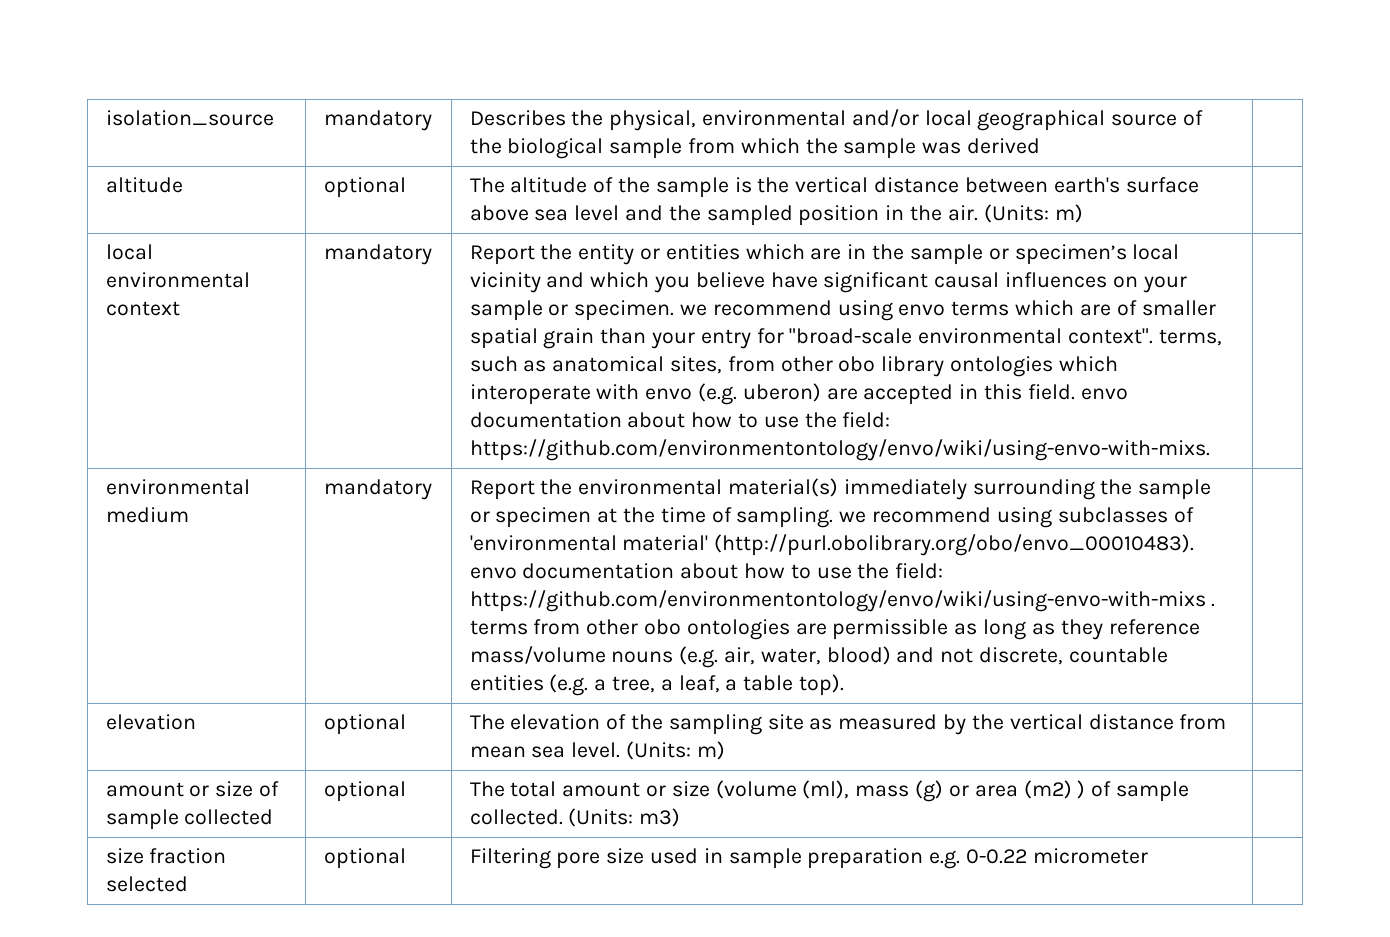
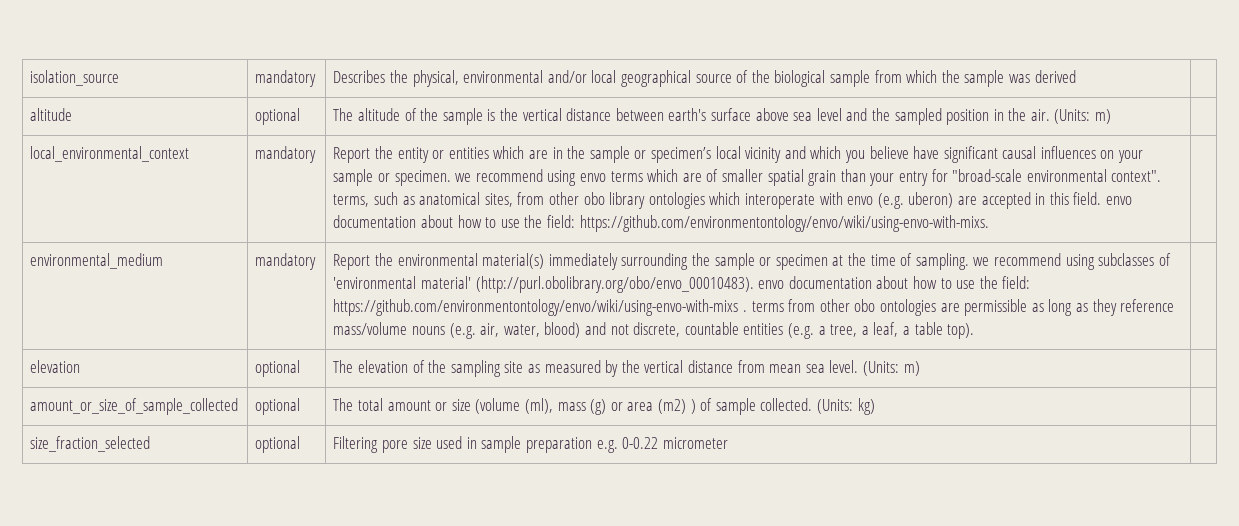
- local environmental context
+ local_environmental_context
- environmental medium
+ environmental_medium
- amount or size of sample collected | optional | The total amount or size (volume (ml), mass (g) or area (m2) ) of sample collected. (Units: m3) |
- size fraction selected | optional | Filtering pore size used in sample preparation e.g. 0-0.22 micrometer |
+ amount_or_size_of_sample_collected | optional | The total amount or size (volume (ml), mass (g) or area (m2) ) of sample collected. (Units: kg) |
+ size_fraction_selected | optional | Filtering pore size used in sample preparation e.g. 0-0.22 micrometer |

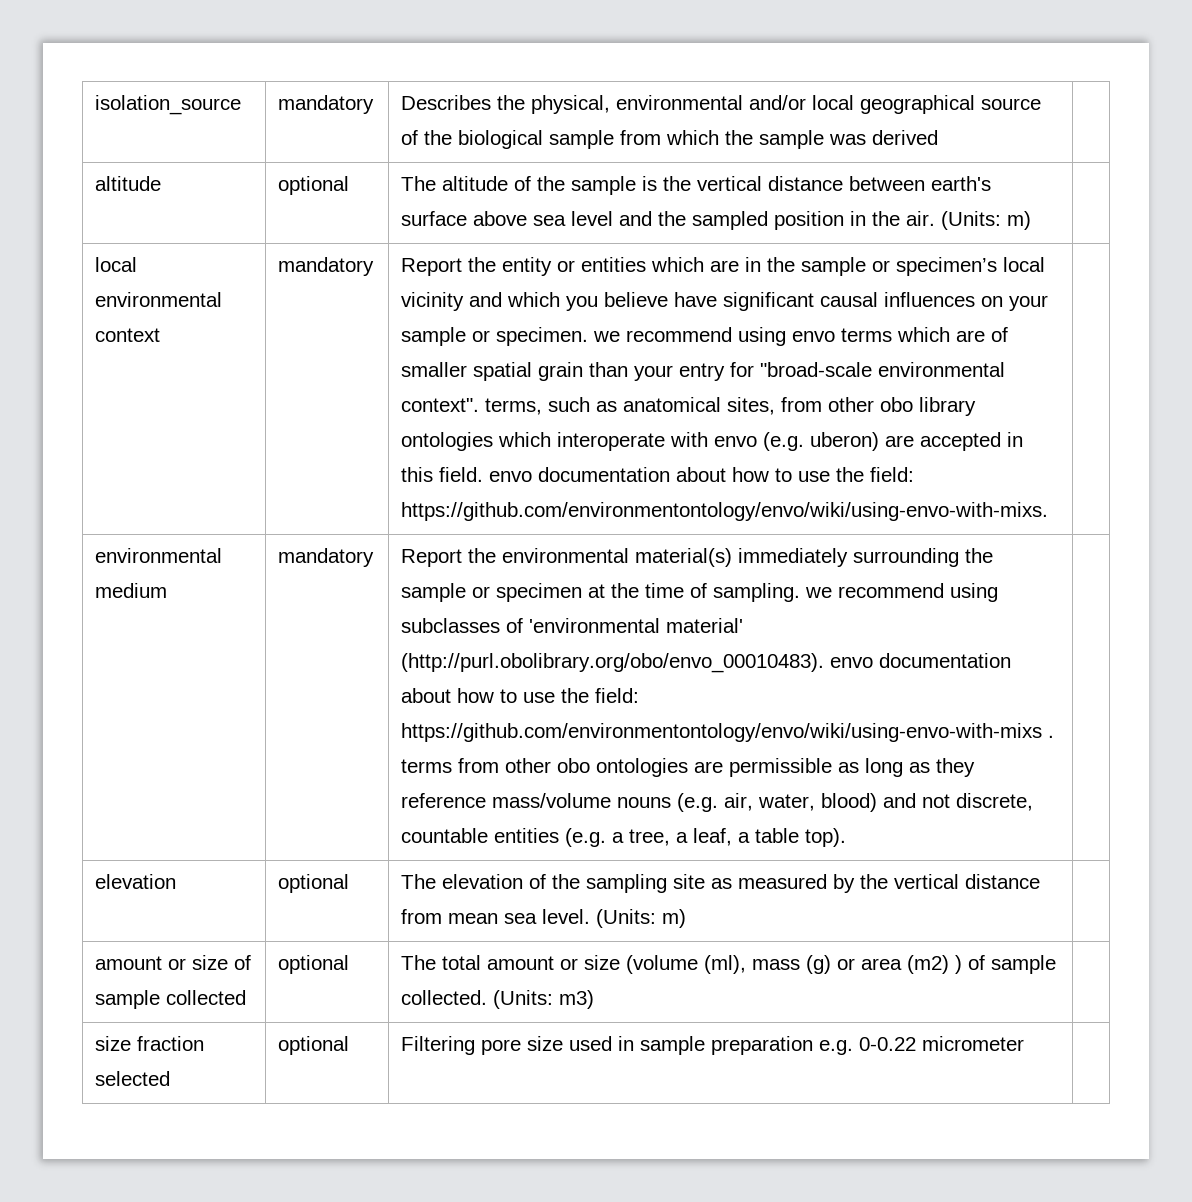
- local_environmental_context
+ local environmental context
- environmental_medium
+ environmental medium
- amount_or_size_of_sample_collected | optional | The total amount or size (volume (ml), mass (g) or area (m2) ) of sample collected. (Units: kg) |
- size_fraction_selected | optional | Filtering pore size used in sample preparation e.g. 0-0.22 micrometer |
+ amount or size of sample collected | optional | The total amount or size (volume (ml), mass (g) or area (m2) ) of sample collected. (Units: m3) |
+ size fraction selected | optional | Filtering pore size used in sample preparation e.g. 0-0.22 micrometer |

